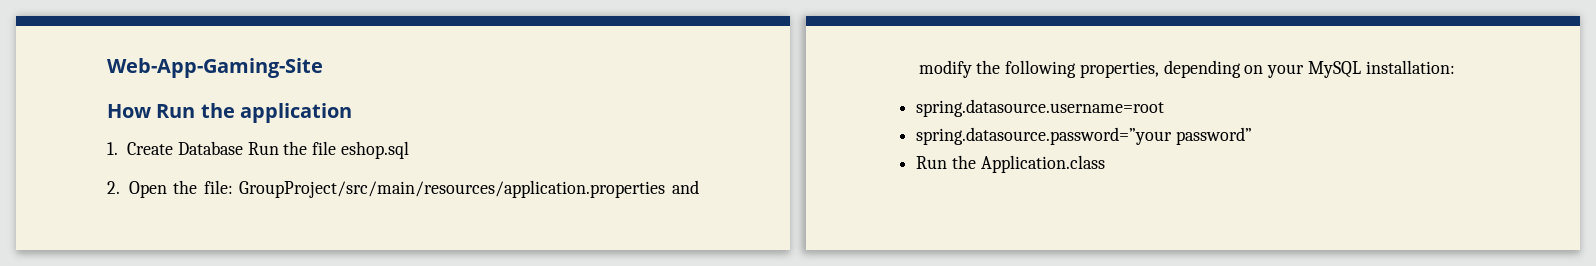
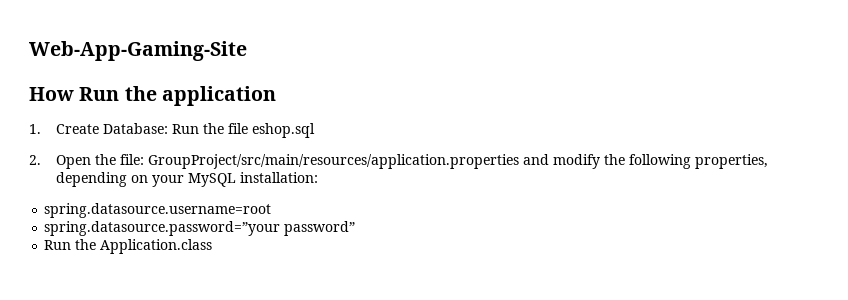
- 1. Create Database Run the file eshop.sql
+ 1. Create Database: Run the file eshop.sql

